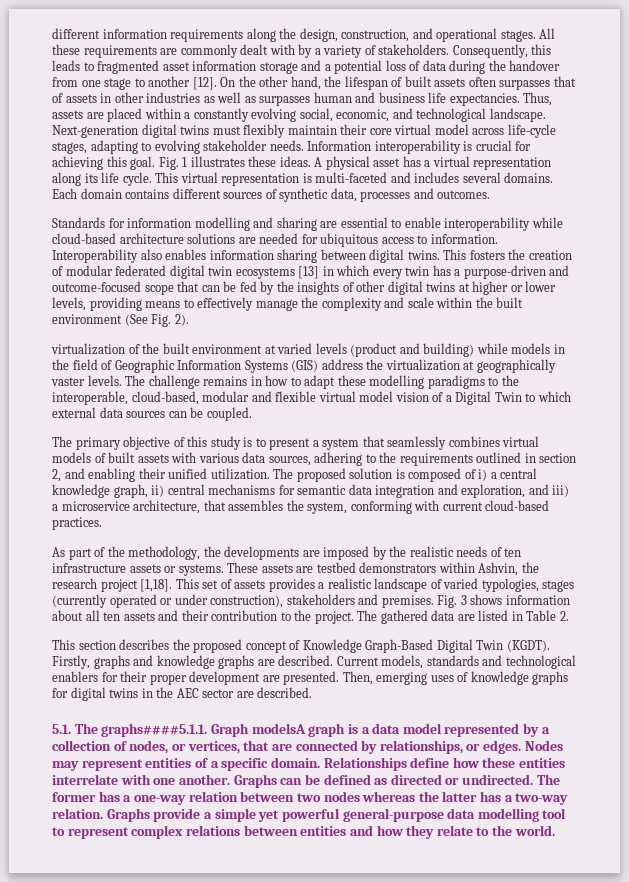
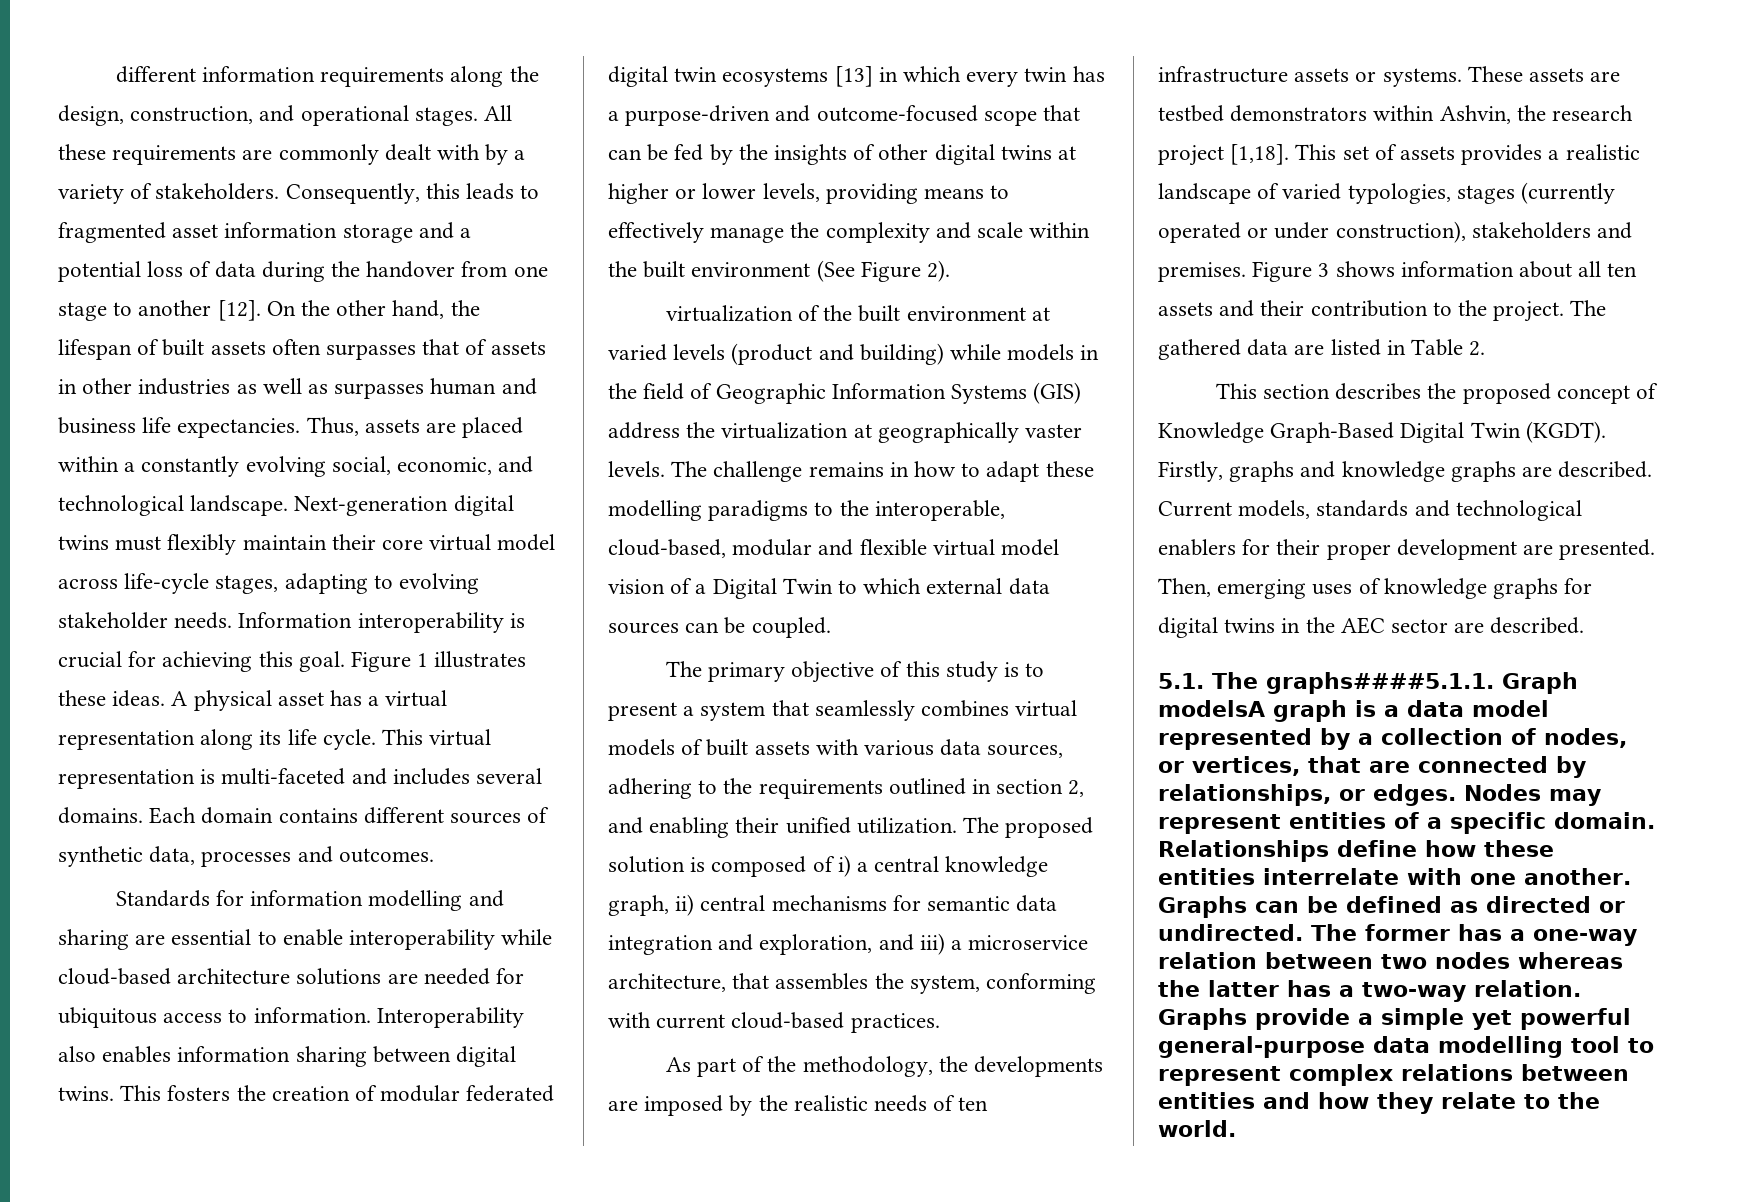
- Fig. 1 illustrates these ideas.
+ Figure 1 illustrates these ideas.
- This fosters the creation of modular federated digital twin ecosystems [13] in which every twin has a purpose-driven and outcome-focused scope that can be fed by the insights of other digital twins at higher or lower levels, providing means to effectively manage the complexity and scale within the built environment (See Fig. 2).
+ This fosters the creation of modular federated digital twin ecosystems [13] in which every twin has a purpose-driven and outcome-focused scope that can be fed by the insights of other digital twins at higher or lower levels, providing means to effectively manage the complexity and scale within the built environment (See Figure 2).
- Fig. 3 shows information about all ten assets and their contribution to the project.
+ Figure 3 shows information about all ten assets and their contribution to the project.

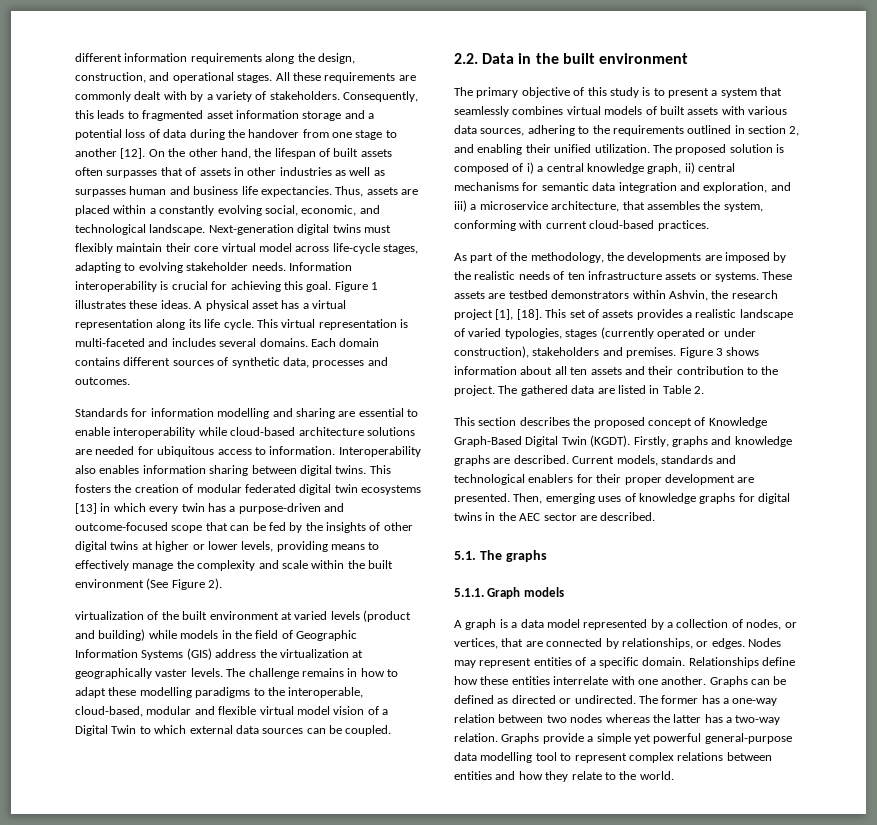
+ 2.2. Data in the built environment
- These assets are testbed demonstrators within Ashvin, the research project [1,18].
+ These assets are testbed demonstrators within Ashvin, the research project [1], [18].
- 5.1. The graphs####5.1.1. Graph modelsA graph is a data model represented by a collection of nodes, or vertices, that are connected by relationships, or edges.
+ 5.1. The graphs
+ 5.1.1. Graph models
+ A graph is a data model represented by a collection of nodes, or vertices, that are connected by relationships, or edges.

